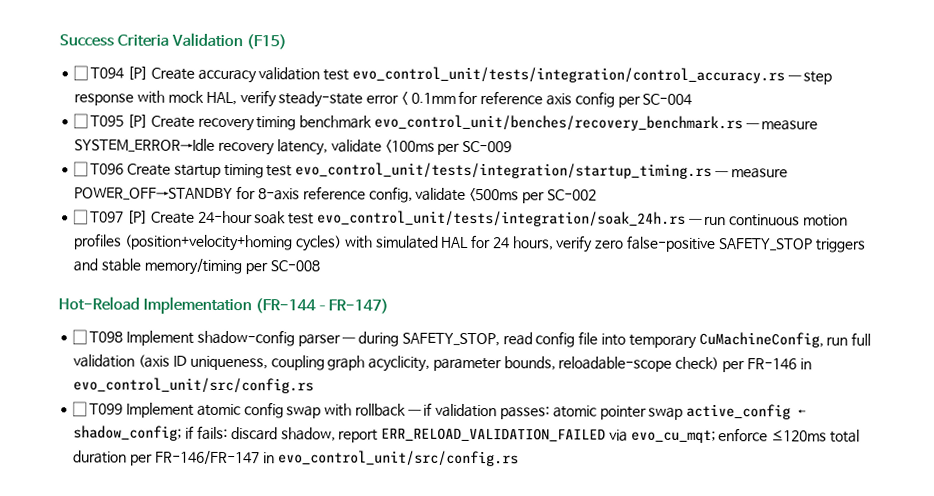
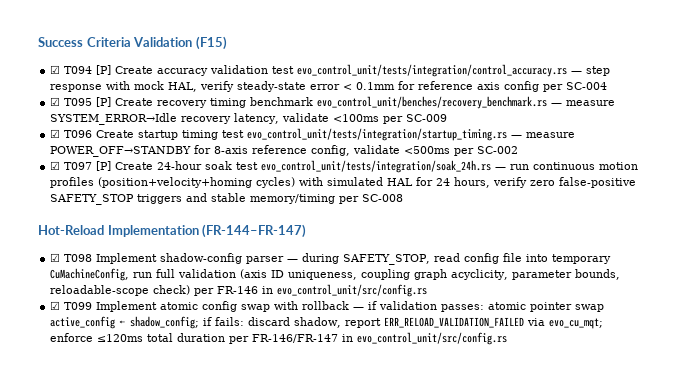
- ☐ T094 [P] Create accuracy validation test evo_control_unit/tests/integration/control_accuracy.rs — step response with mock HAL, verify steady-state error < 0.1mm for reference axis config per SC-004
+ ☑ T094 [P] Create accuracy validation test evo_control_unit/tests/integration/control_accuracy.rs — step response with mock HAL, verify steady-state error < 0.1mm for reference axis config per SC-004
- ☐ T095 [P] Create recovery timing benchmark evo_control_unit/benches/recovery_benchmark.rs — measure SYSTEM_ERROR→Idle recovery latency, validate <100ms per SC-009
+ ☑ T095 [P] Create recovery timing benchmark evo_control_unit/benches/recovery_benchmark.rs — measure SYSTEM_ERROR→Idle recovery latency, validate <100ms per SC-009
- ☐ T096 Create startup timing test evo_control_unit/tests/integration/startup_timing.rs — measure POWER_OFF→STANDBY for 8-axis reference config, validate <500ms per SC-002
+ ☑ T096 Create startup timing test evo_control_unit/tests/integration/startup_timing.rs — measure POWER_OFF→STANDBY for 8-axis reference config, validate <500ms per SC-002
- ☐ T097 [P] Create 24-hour soak test evo_control_unit/tests/integration/soak_24h.rs — run continuous motion profiles (position+velocity+homing cycles) with simulated HAL for 24 hours, verify zero false-positive SAFETY_STOP triggers and stable memory/timing per SC-008
+ ☑ T097 [P] Create 24-hour soak test evo_control_unit/tests/integration/soak_24h.rs — run continuous motion profiles (position+velocity+homing cycles) with simulated HAL for 24 hours, verify zero false-positive SAFETY_STOP triggers and stable memory/timing per SC-008
- ☐ T098 Implement shadow-config parser — during SAFETY_STOP, read config file into temporary CuMachineConfig, run full validation (axis ID uniqueness, coupling graph acyclicity, parameter bounds, reloadable-scope check) per FR-146 in evo_control_unit/src/config.rs
+ ☑ T098 Implement shadow-config parser — during SAFETY_STOP, read config file into temporary CuMachineConfig, run full validation (axis ID uniqueness, coupling graph acyclicity, parameter bounds, reloadable-scope check) per FR-146 in evo_control_unit/src/config.rs
- ☐ T099 Implement atomic config swap with rollback — if validation passes: atomic pointer swap active_config ← shadow_config; if fails: discard shadow, report ERR_RELOAD_VALIDATION_FAILED via evo_cu_mqt; enforce ≤120ms total duration per FR-146/FR-147 in evo_control_unit/src/config.rs
+ ☑ T099 Implement atomic config swap with rollback — if validation passes: atomic pointer swap active_config ← shadow_config; if fails: discard shadow, report ERR_RELOAD_VALIDATION_FAILED via evo_cu_mqt; enforce ≤120ms total duration per FR-146/FR-147 in evo_control_unit/src/config.rs

